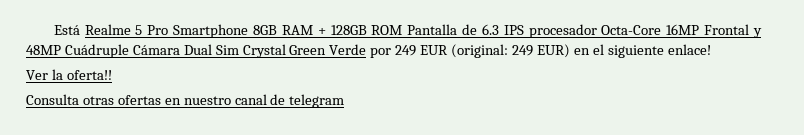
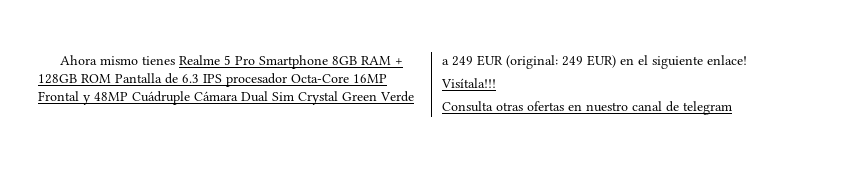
- Está Realme 5 Pro Smartphone 8GB RAM + 128GB ROM Pantalla de 6.3 IPS procesador Octa-Core 16MP Frontal y 48MP Cuádruple Cámara Dual Sim Crystal Green Verde por 249 EUR (original: 249 EUR) en el siguiente enlace!
+ Ahora mismo tienes Realme 5 Pro Smartphone 8GB RAM + 128GB ROM Pantalla de 6.3 IPS procesador Octa-Core 16MP Frontal y 48MP Cuádruple Cámara Dual Sim Crystal Green Verde a 249 EUR (original: 249 EUR) en el siguiente enlace!
- Ver la oferta!!
+ Visítala!!!

